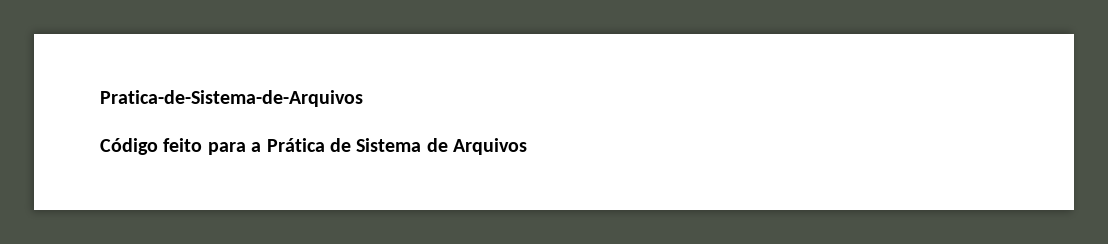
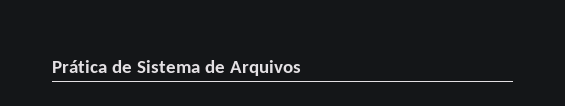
- Pratica-de-Sistema-de-Arquivos
- Código feito para a Prática de Sistema de Arquivos
+ Prática de Sistema de Arquivos

